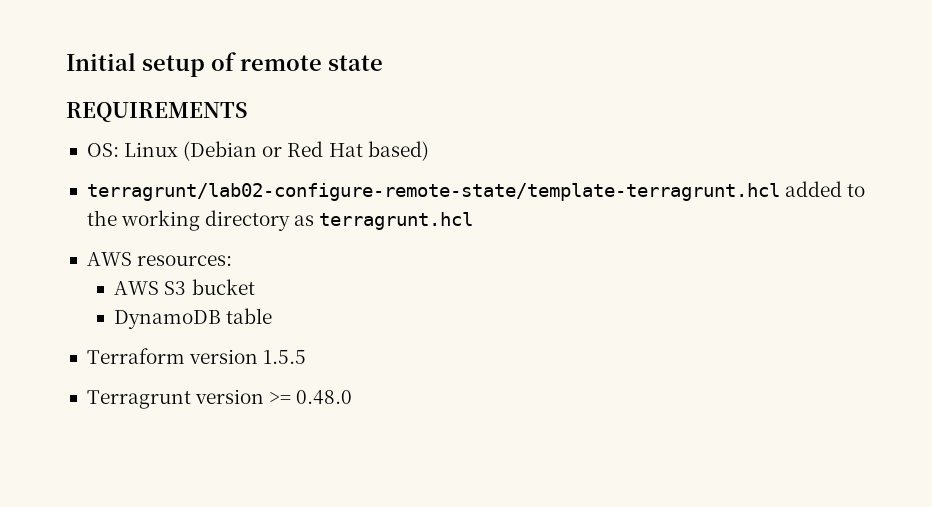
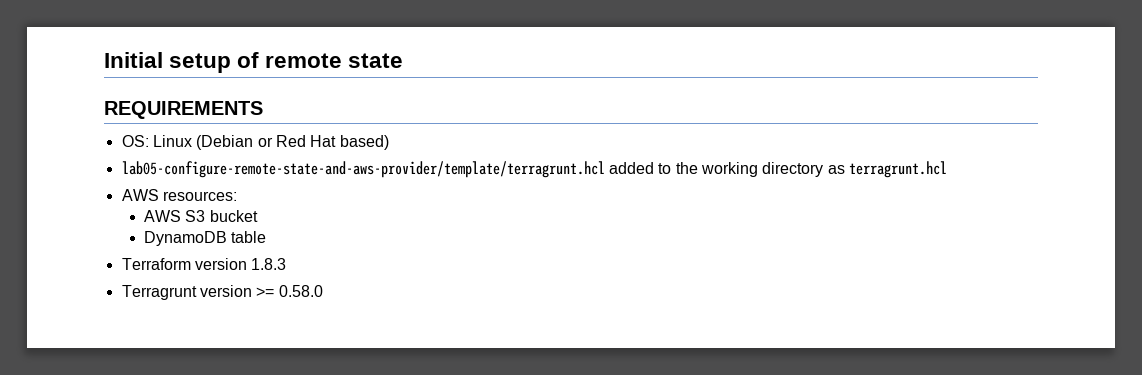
- terragrunt/lab02-configure-remote-state/template-terragrunt.hcl added to the working directory as terragrunt.hcl
+ lab05-configure-remote-state-and-aws-provider/template/terragrunt.hcl added to the working directory as terragrunt.hcl
- Terraform version 1.5.5
+ Terraform version 1.8.3
- Terragrunt version >= 0.48.0
+ Terragrunt version >= 0.58.0

